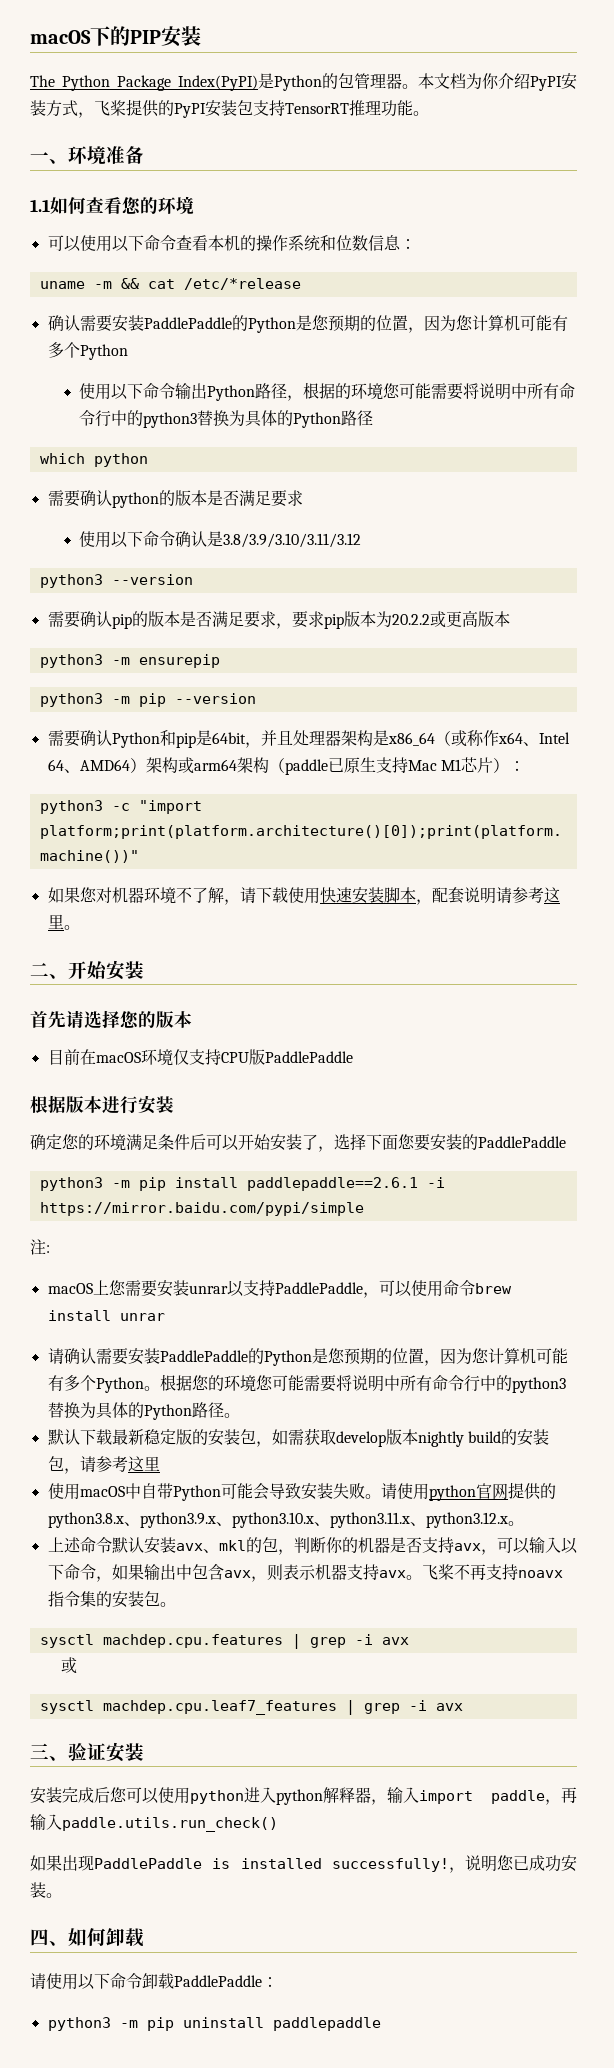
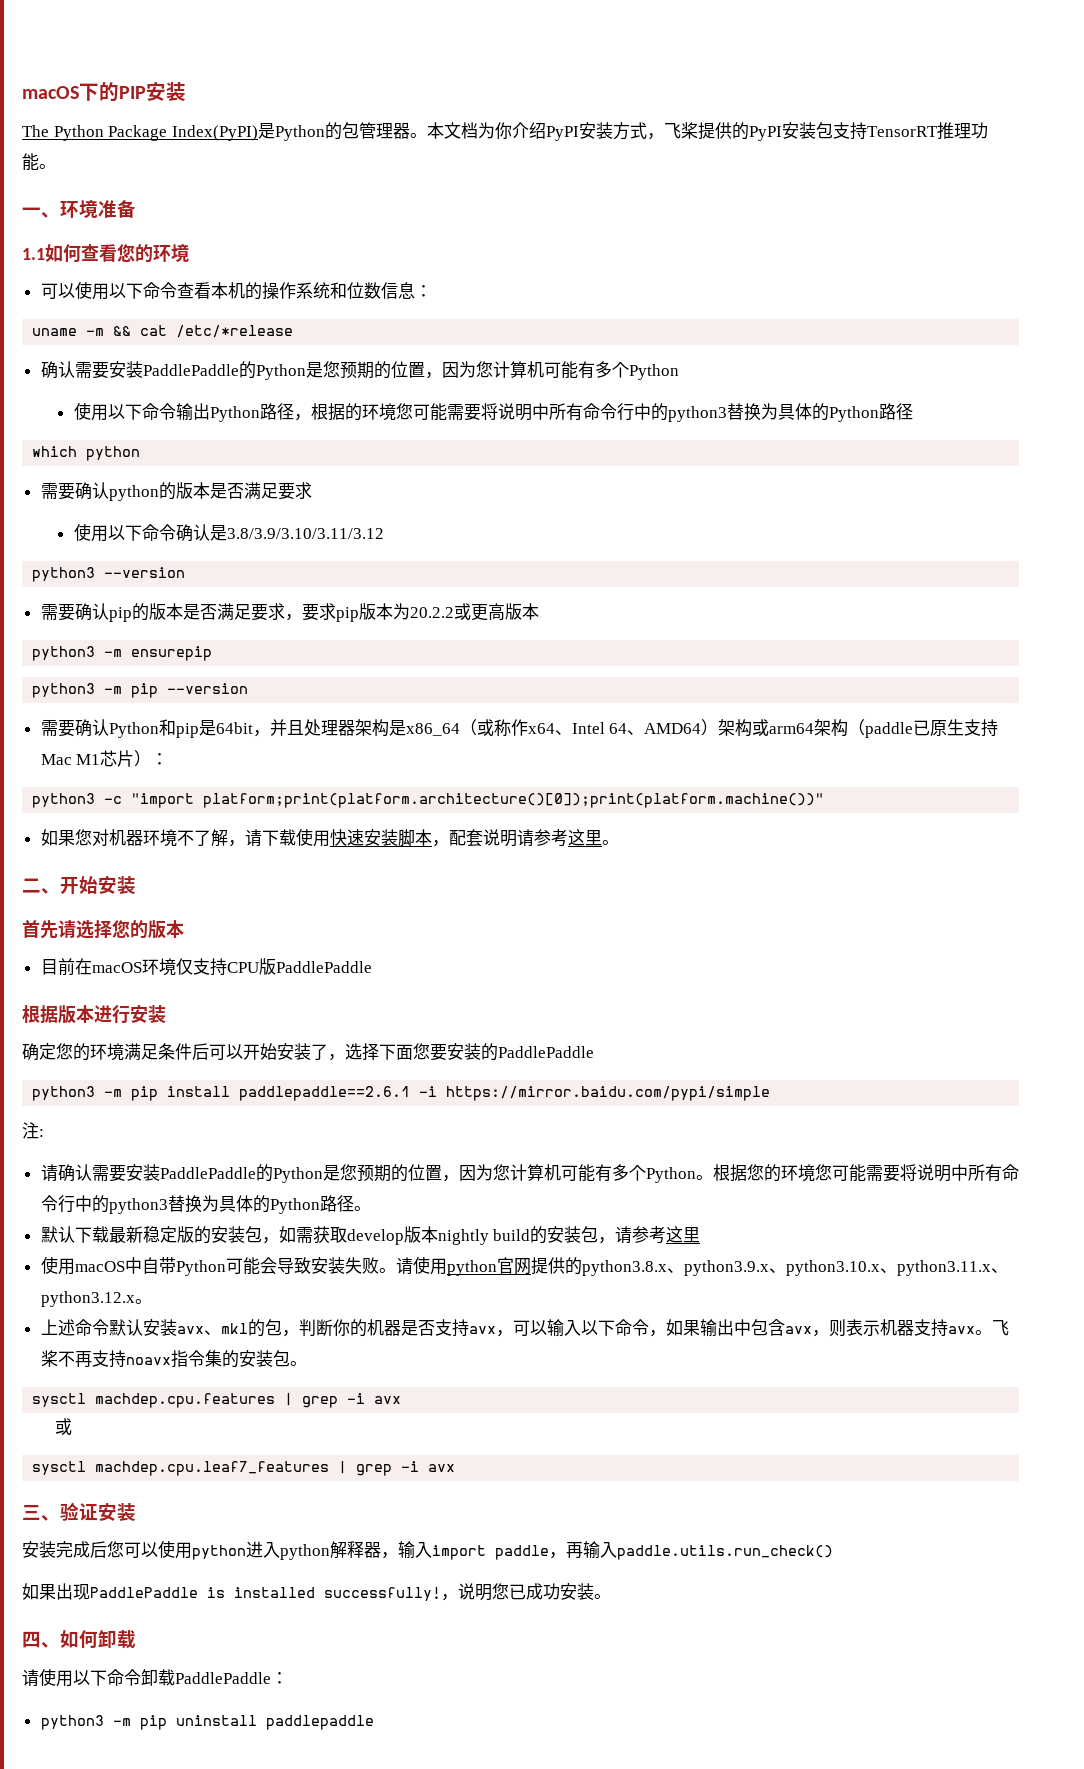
- macOS上您需要安装unrar以支持PaddlePaddle，可以使用命令brew install unrar

